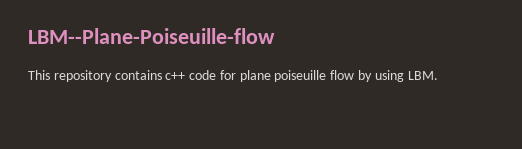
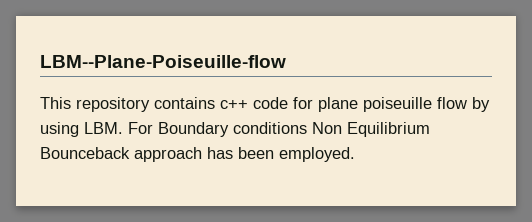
- This repository contains c++ code for plane poiseuille flow by using LBM.
+ This repository contains c++ code for plane poiseuille flow by using LBM. For Boundary conditions Non Equilibrium Bounceback approach has been employed.

